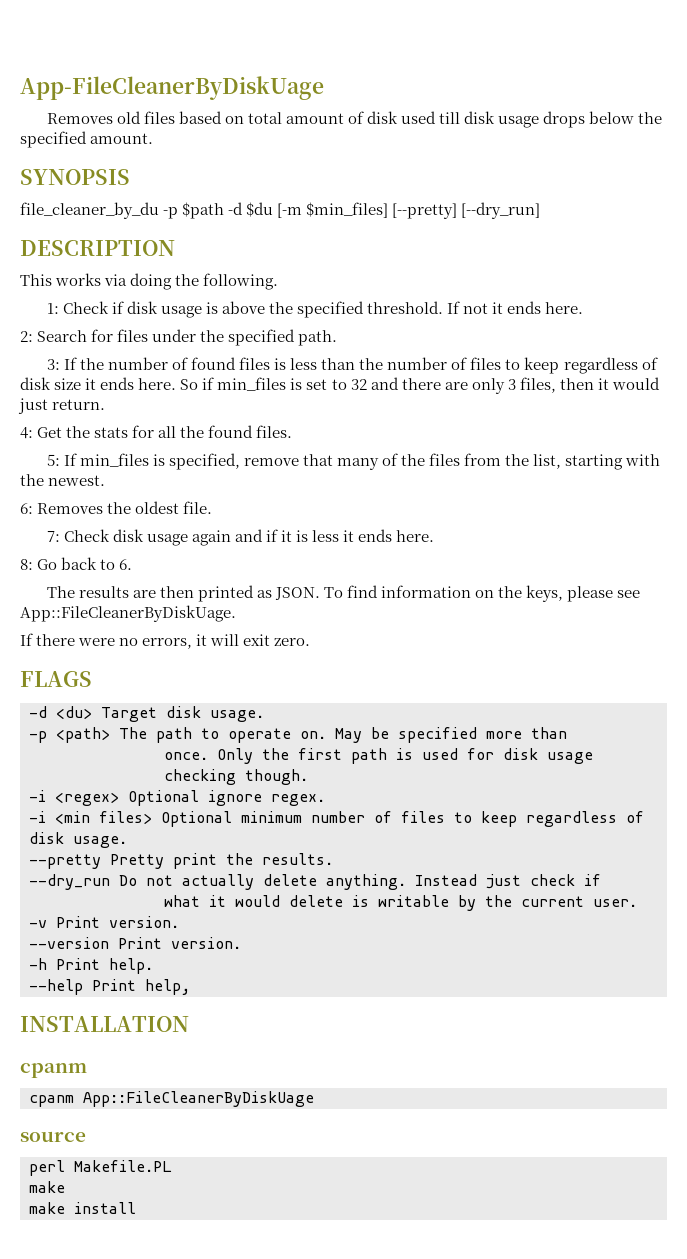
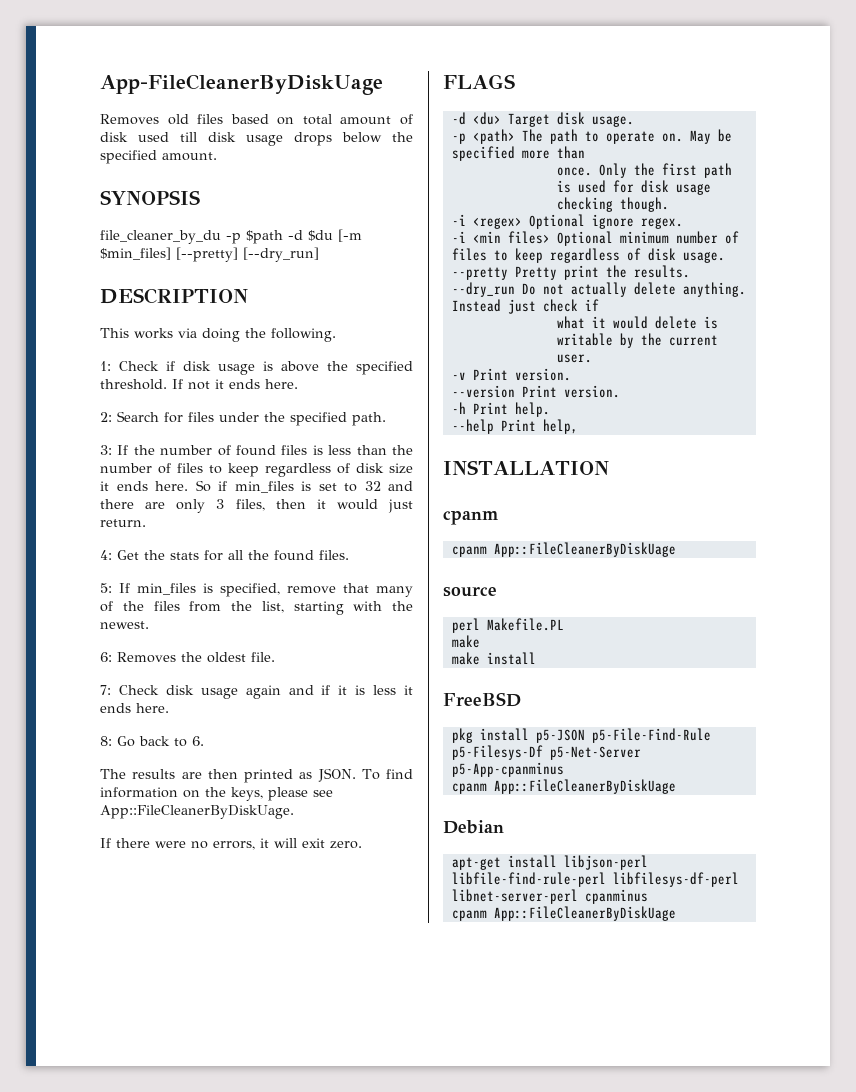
+ FreeBSD
+ pkg install p5-JSON p5-File-Find-Rule p5-Filesys-Df p5-Net-Server p5-App-cpanminus
+ cpanm App::FileCleanerByDiskUage
+ Debian
+ apt-get install libjson-perl libfile-find-rule-perl libfilesys-df-perl libnet-server-perl cpanminus
+ cpanm App::FileCleanerByDiskUage

